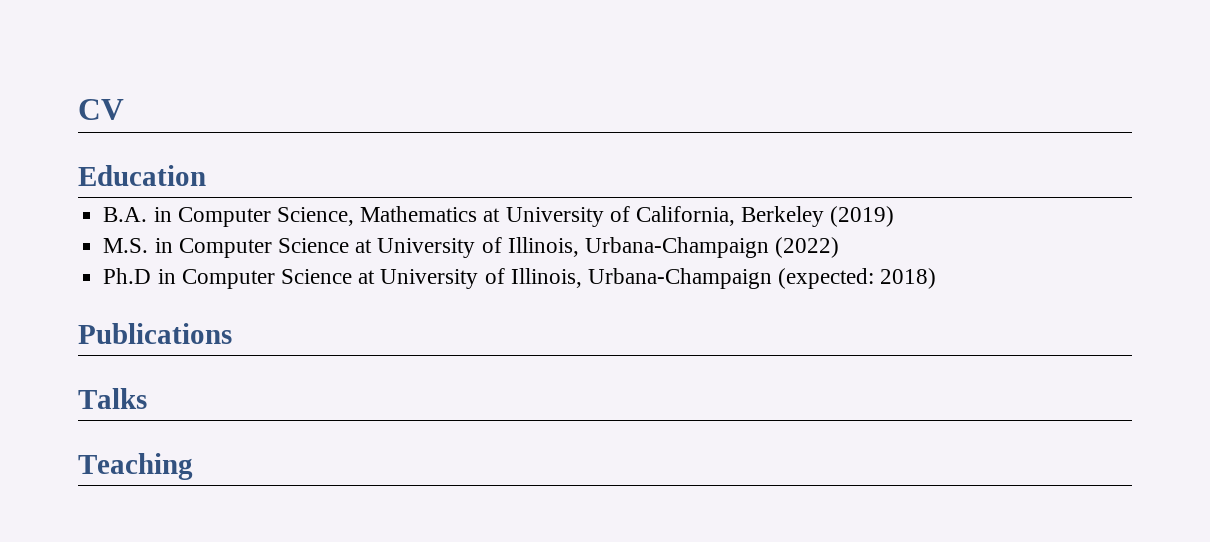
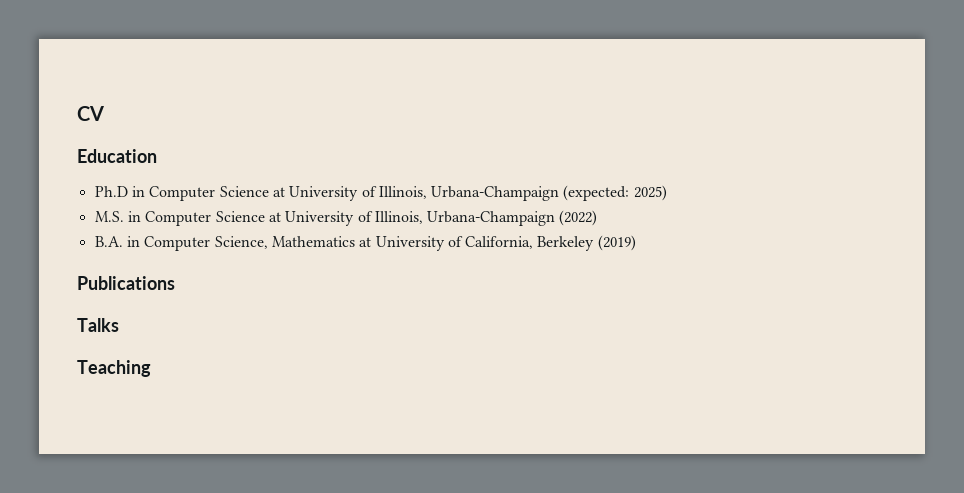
+ Ph.D in Computer Science at University of Illinois, Urbana-Champaign (expected: 2025)
+ M.S. in Computer Science at University of Illinois, Urbana-Champaign (2022)
- M.S. in Computer Science at University of Illinois, Urbana-Champaign (2022)
- Ph.D in Computer Science at University of Illinois, Urbana-Champaign (expected: 2018)

